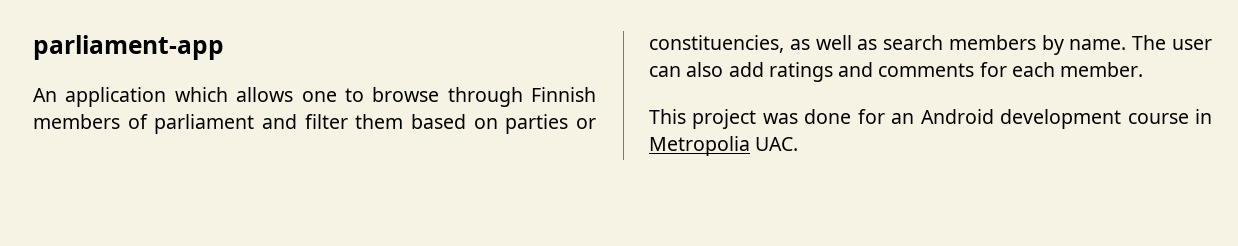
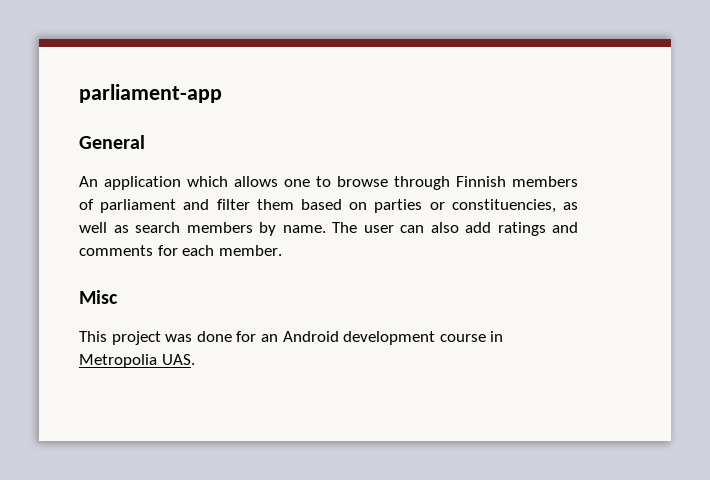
+ General
+ Misc
- This project was done for an Android development course in Metropolia UAC.
+ This project was done for an Android development course in Metropolia UAS.

